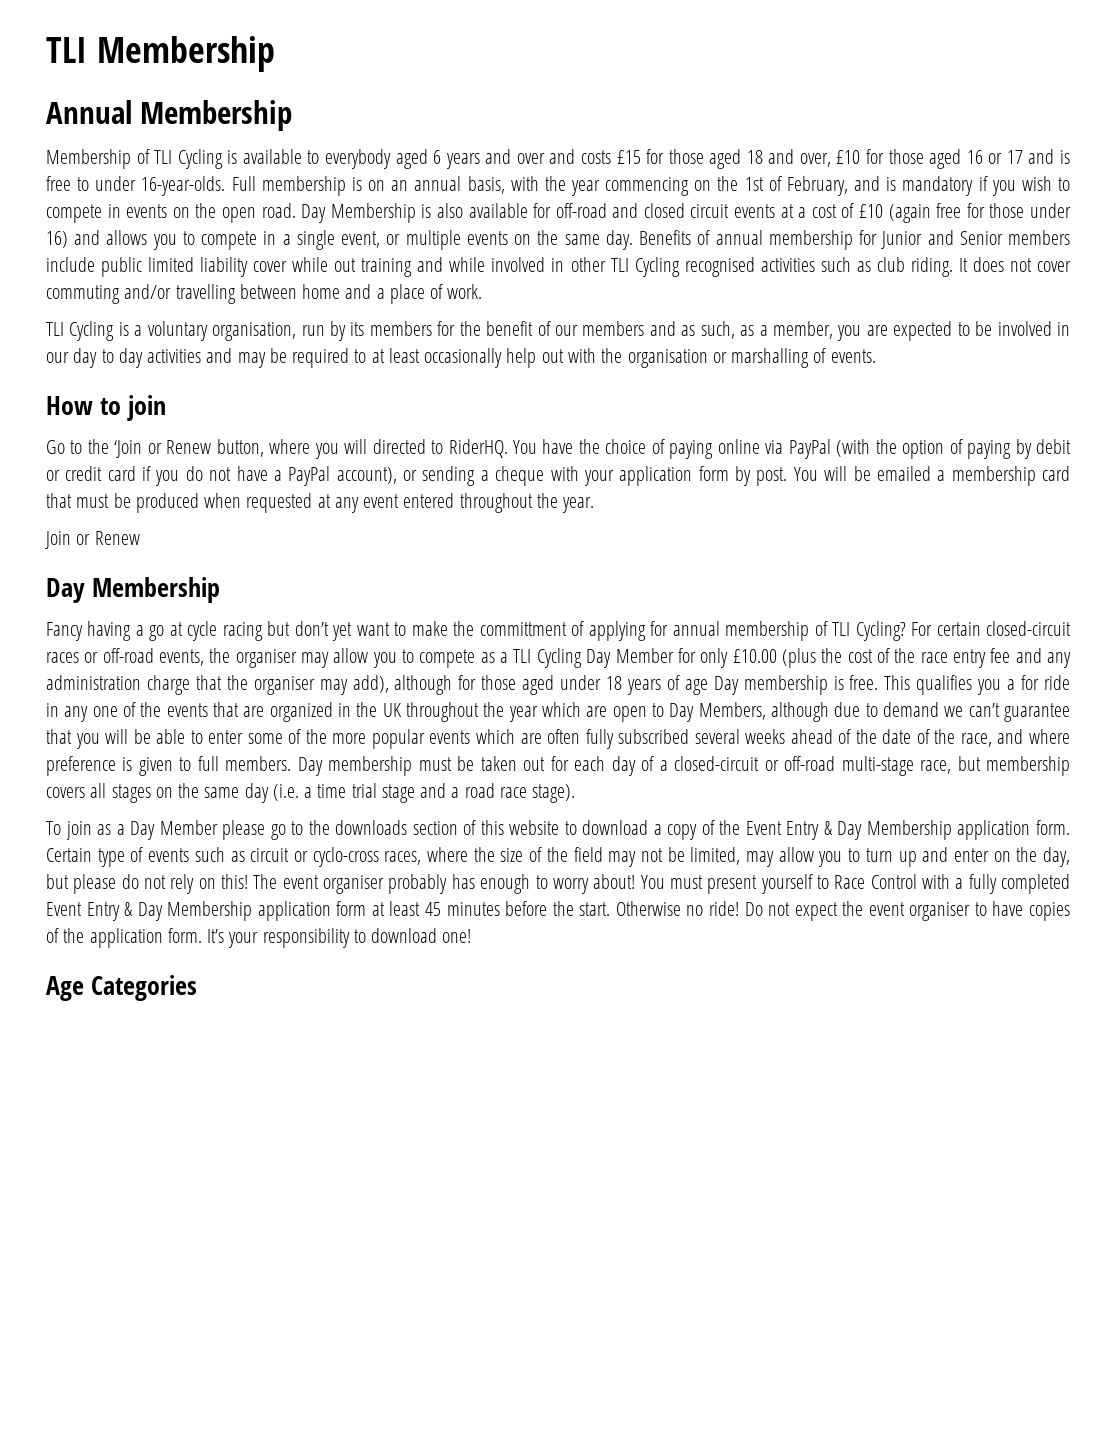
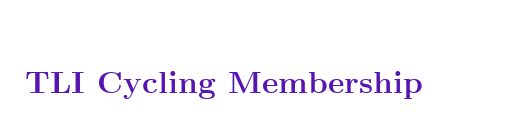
- TLI Membership
- Annual Membership
- Membership of TLI Cycling is available to everybody aged 6 years and over and costs £15 for those aged 18 and over, £10 for those aged 16 or 17 and is free to under 16-year-olds. Full membership is on an annual basis, with the year commencing on the 1st of February, and is mandatory if you wish to compete in events on the open road. Day Membership is also available for off-road and closed circuit events at a cost of £10 (again free for those under 16) and allows you to compete in a single event, or multiple events on the same day. Benefits of annual membership for Junior and Senior members include public limited liability cover while out training and while involved in other TLI Cycling recognised activities such as club riding. It does not cover commuting and/or travelling between home and a place of work.
- TLI Cycling is a voluntary organisation, run by its members for the benefit of our members and as such, as a member, you are expected to be involved in our day to day activities and may be required to at least occasionally help out with the organisation or marshalling of events.
- How to join
- Go to the ‘Join or Renew button, where you will directed to RiderHQ. You have the choice of paying online via PayPal (with the option of paying by debit or credit card if you do not have a PayPal account), or sending a cheque with your application form by post. You will be emailed a membership card that must be produced when requested at any event entered throughout the year.
- Join or Renew
- Day Membership
- Fancy having a go at cycle racing but don’t yet want to make the committment of applying for annual membership of TLI Cycling? For certain closed-circuit races or off-road events, the organiser may allow you to compete as a TLI Cycling Day Member for only £10.00 (plus the cost of the race entry fee and any administration charge that the organiser may add), although for those aged under 18 years of age Day membership is free. This qualifies you a for ride in any one of the events that are organized in the UK throughout the year which are open to Day Members, although due to demand we can’t guarantee that you will be able to enter some of the more popular events which are often fully subscribed several weeks ahead of the date of the race, and where preference is given to full members. Day membership must be taken out for each day of a closed-circuit or off-road multi-stage race, but membership covers all stages on the same day (i.e. a time trial stage and a road race stage).
- To join as a Day Member please go to the downloads section of this website to download a copy of the Event Entry & Day Membership application form. Certain type of events such as circuit or cyclo-cross races, where the size of the field may not be limited, may allow you to turn up and enter on the day, but please do not rely on this! The event organiser probably has enough to worry about! You must present yourself to Race Control with a fully completed Event Entry & Day Membership application form at least 45 minutes before the start. Otherwise no ride! Do not expect the event organiser to have copies of the application form. It’s your responsibility to download one!
- Age Categories
+ TLI Cycling Membership

